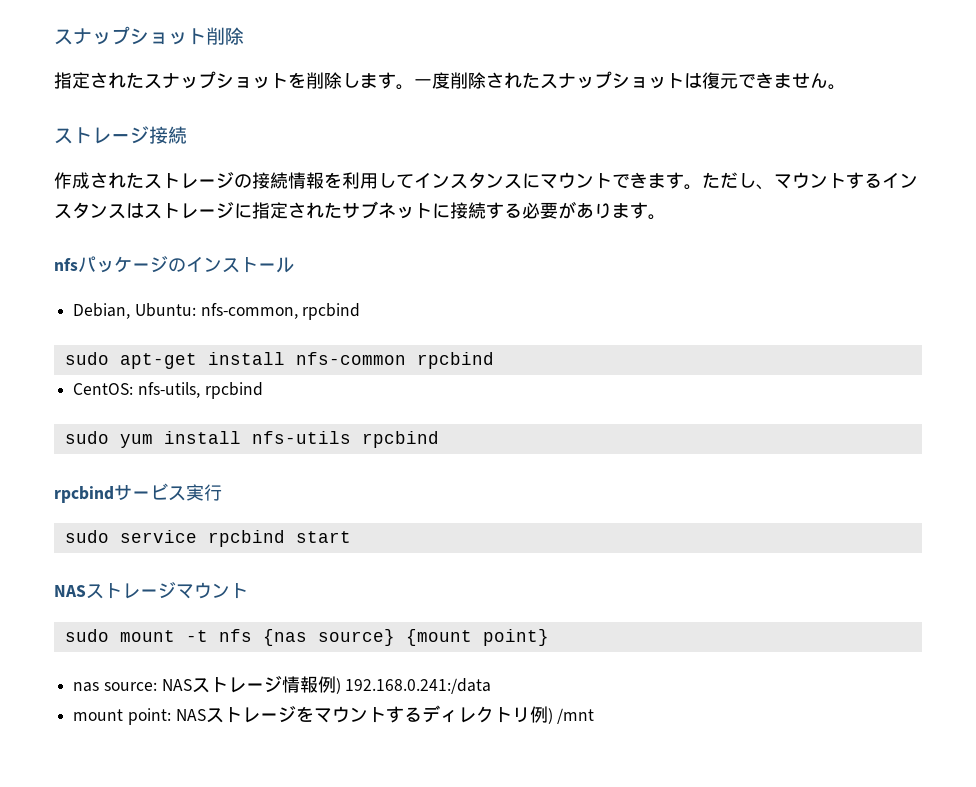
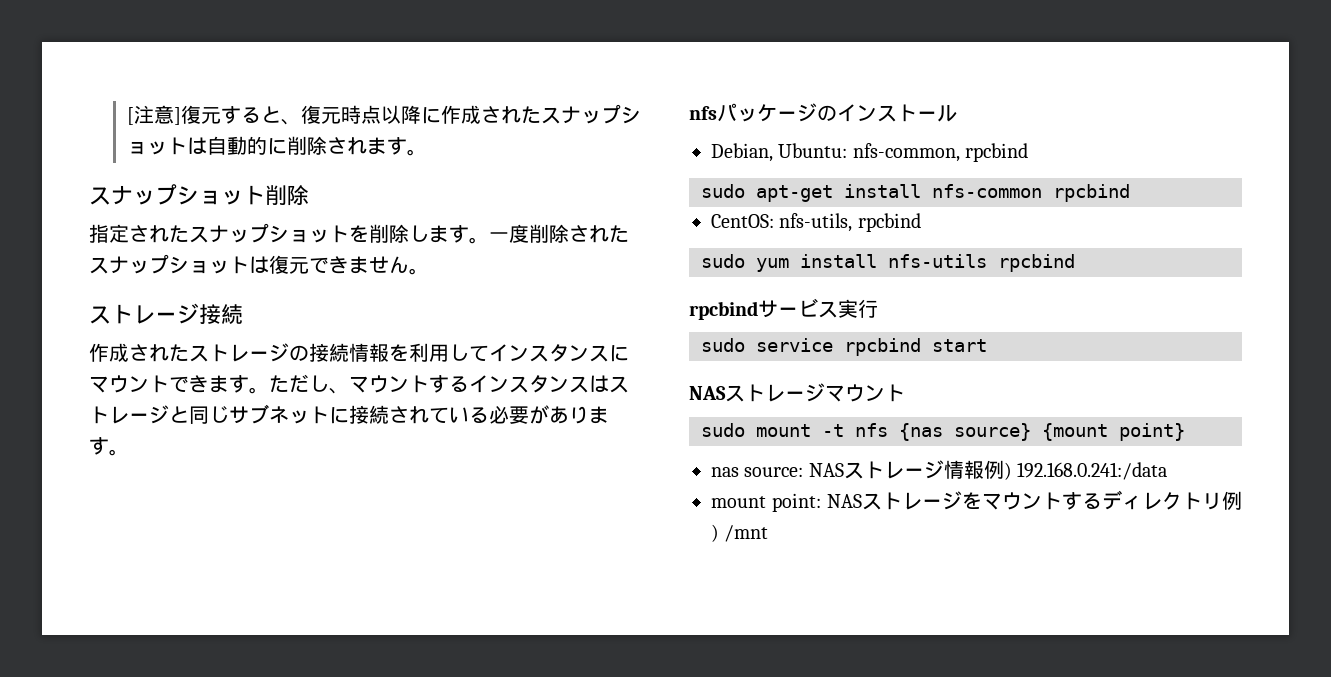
+ [注意]復元すると、復元時点以降に作成されたスナップショットは自動的に削除されます。
- ただし、マウントするインスタンスはストレージに指定されたサブネットに接続する必要があります。
+ ただし、マウントするインスタンスはストレージと同じサブネットに接続されている必要があります。

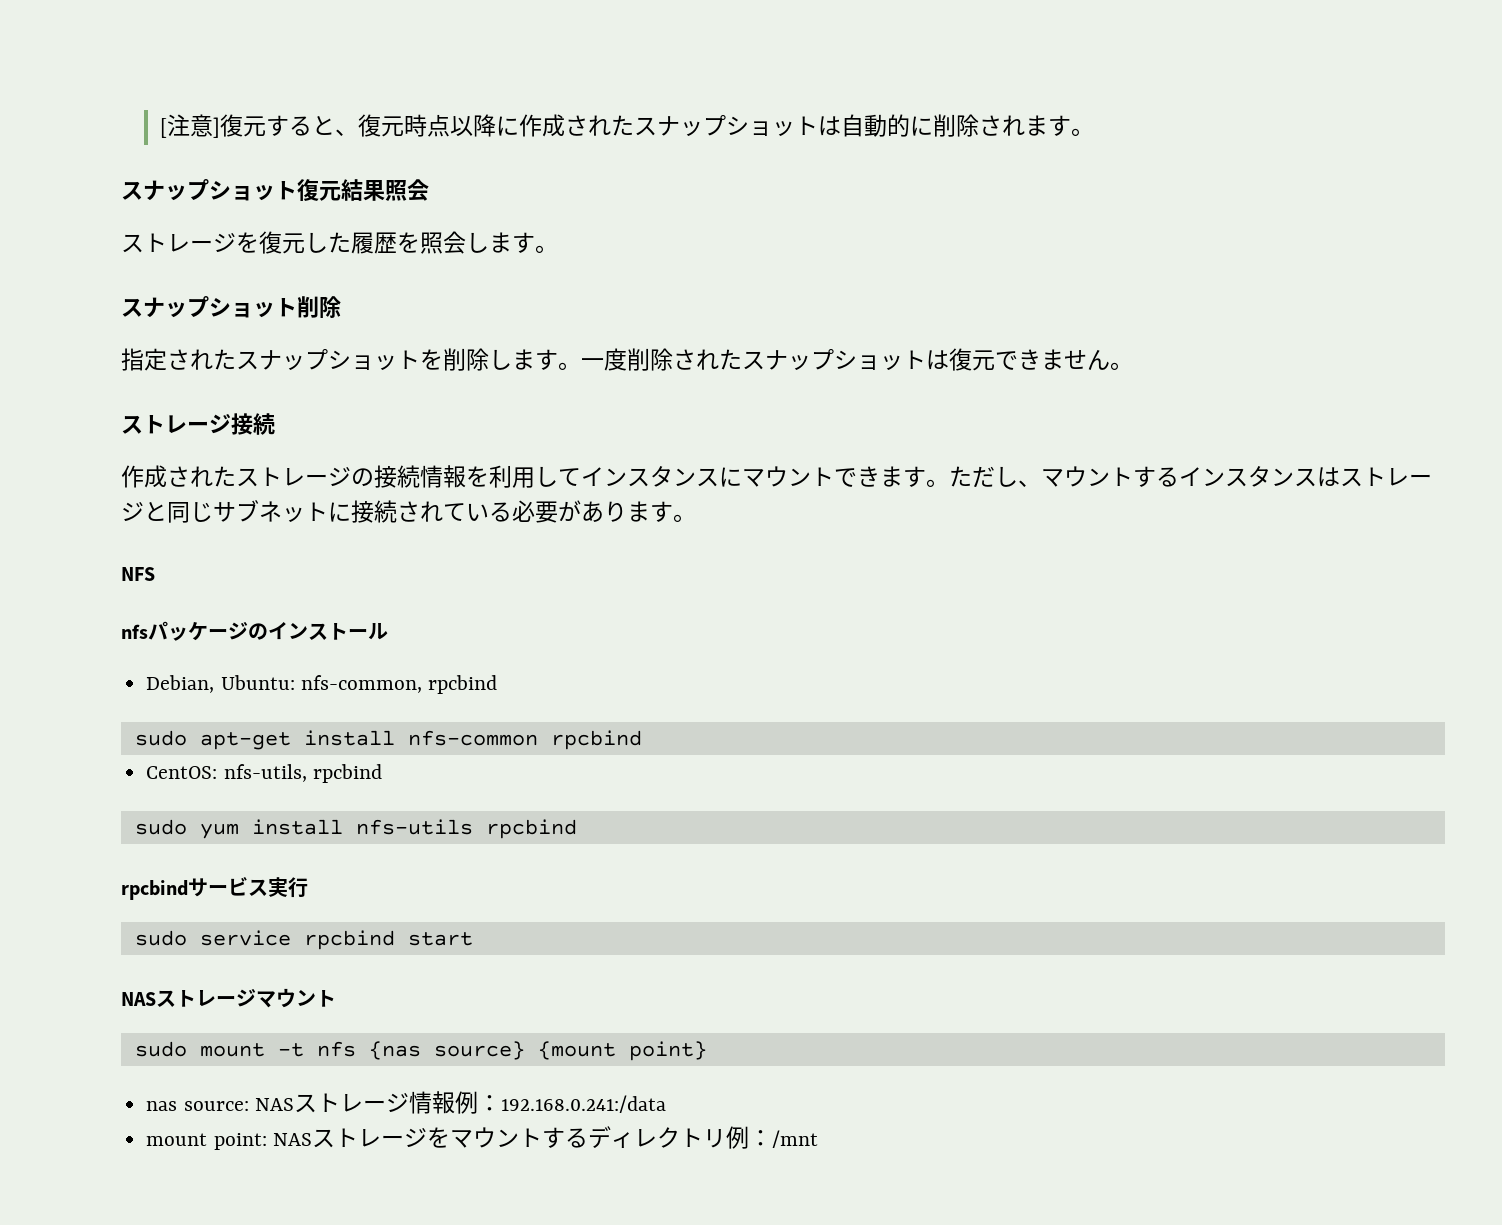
+ スナップショット復元結果照会
+ ストレージを復元した履歴を照会します。
+ NFS
- nas source: NASストレージ情報例) 192.168.0.241:/data
+ nas source: NASストレージ情報例：192.168.0.241:/data
- mount point: NASストレージをマウントするディレクトリ例) /mnt
+ mount point: NASストレージをマウントするディレクトリ例：/mnt

